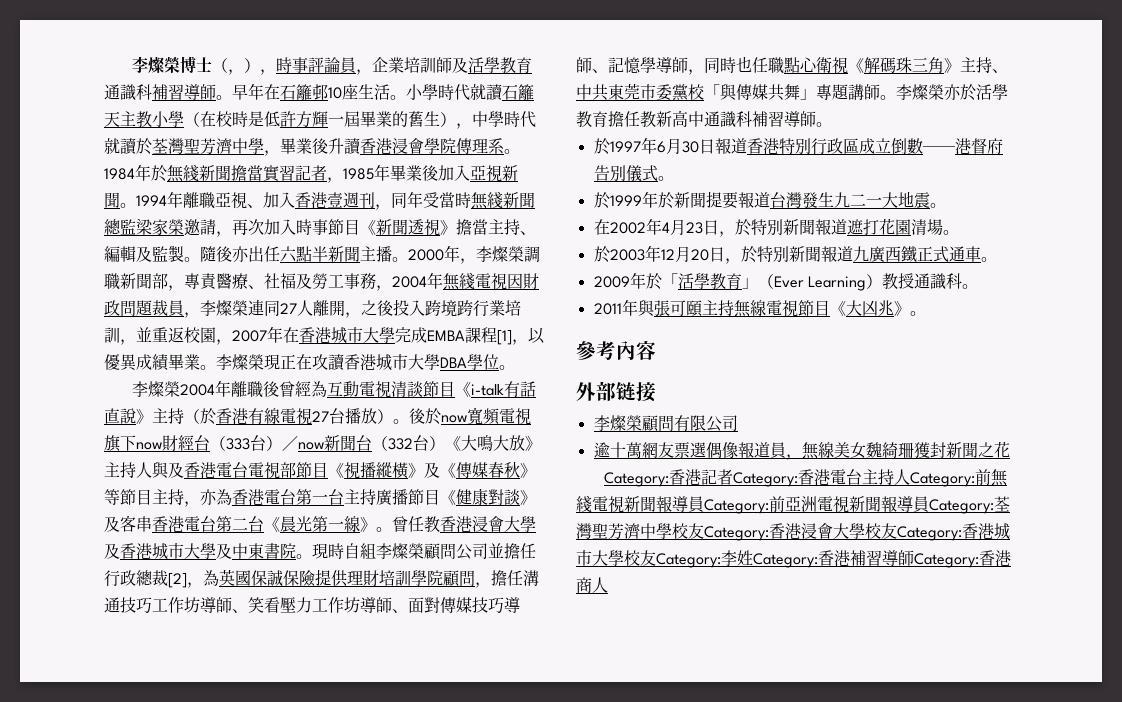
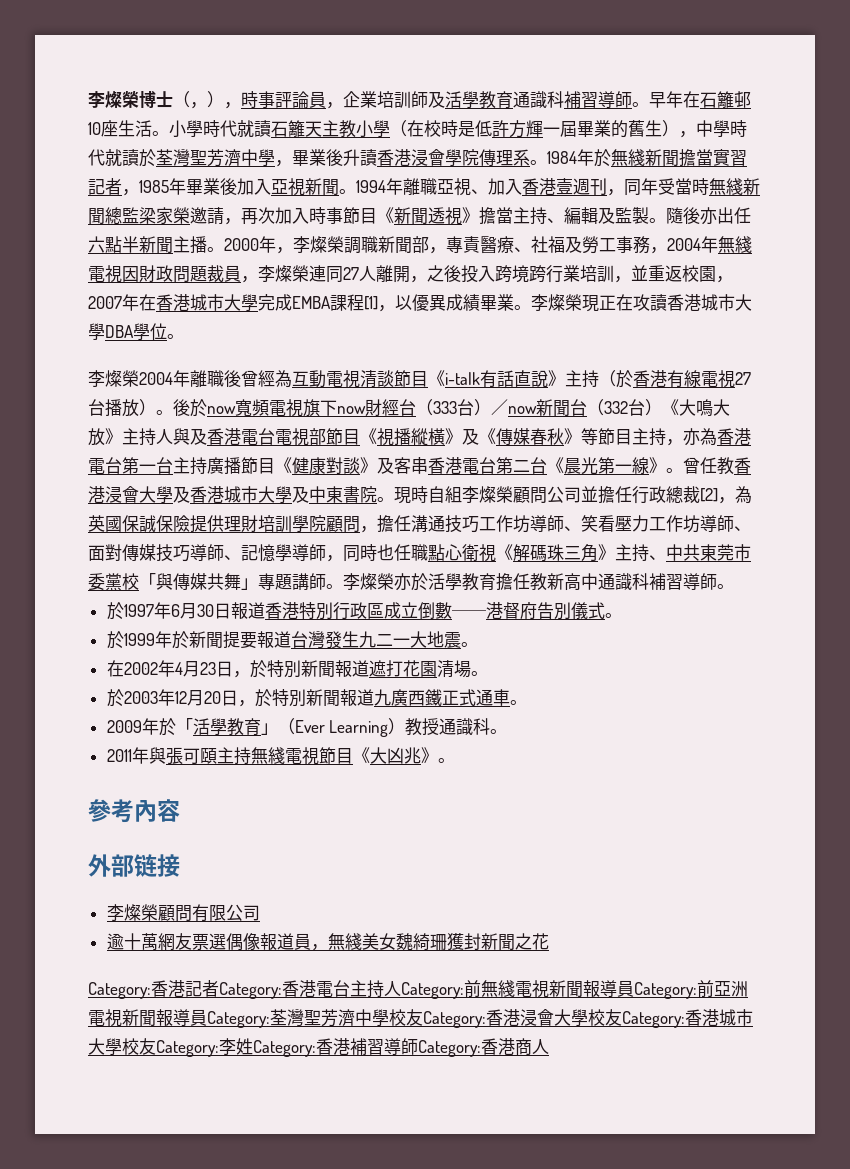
- 2011年與張可頤主持無線電視節目《大凶兆》。
+ 2011年與張可頤主持無綫電視節目《大凶兆》。
- 逾十萬網友票選偶像報道員，無線美女魏綺珊獲封新聞之花
+ 逾十萬網友票選偶像報道員，無綫美女魏綺珊獲封新聞之花

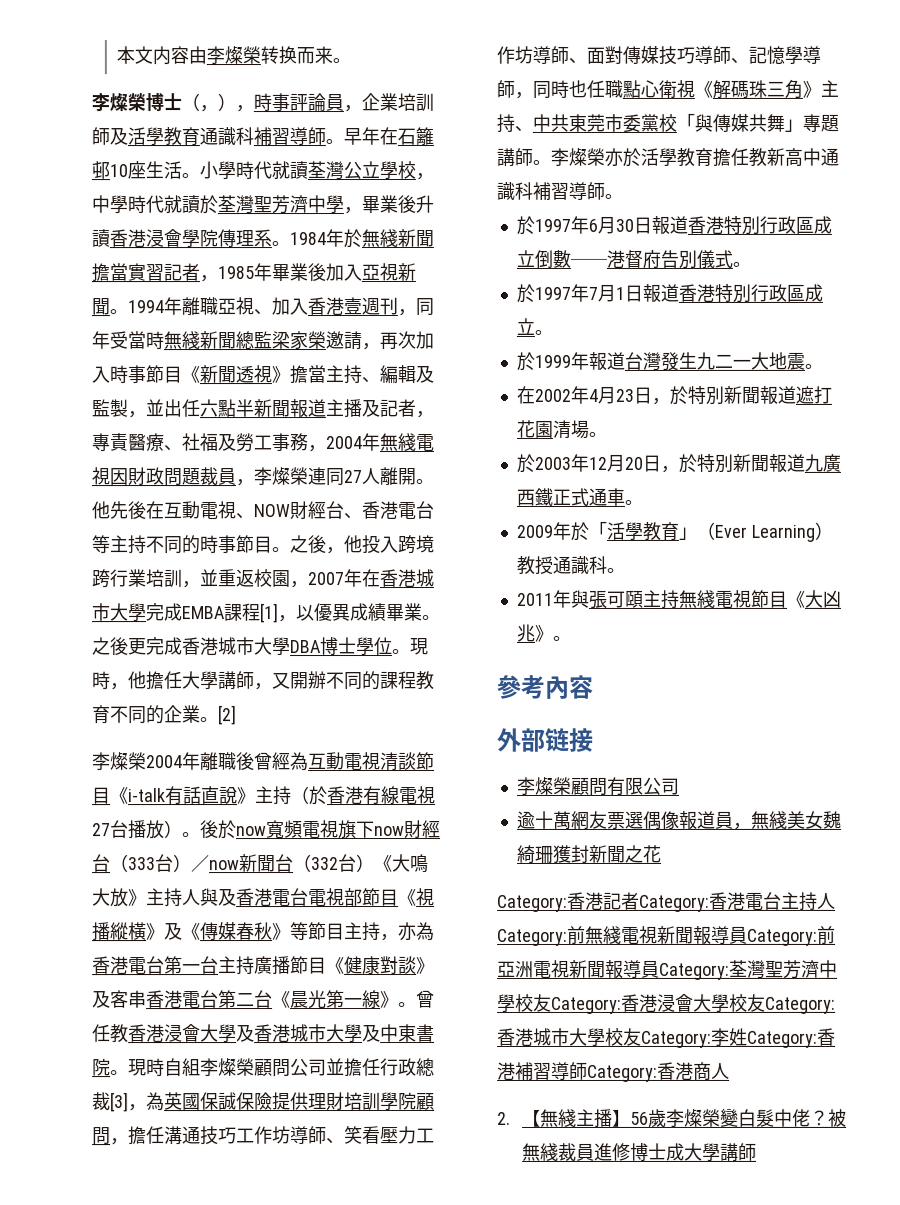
+ 本文内容由李燦榮转换而来。
- 小學時代就讀石籬天主教小學（在校時是低許方輝一屆畢業的舊生），中學時代就讀於荃灣聖芳濟中學，畢業後升讀香港浸會學院傳理系。
+ 小學時代就讀荃灣公立學校，中學時代就讀於荃灣聖芳濟中學，畢業後升讀香港浸會學院傳理系。
- 1994年離職亞視、加入香港壹週刊，同年受當時無綫新聞總監梁家榮邀請，再次加入時事節目《新聞透視》擔當主持、編輯及監製。隨後亦出任六點半新聞主播。2000年，李燦榮調職新聞部，專責醫療、社福及勞工事務，2004年無綫電視因財政問題裁員，李燦榮連同27人離開，之後投入跨境跨行業培訓，並重返校園，2007年在香港城市大學完成EMBA課程[1]，以優異成績畢業。
+ 1994年離職亞視、加入香港壹週刊，同年受當時無綫新聞總監梁家榮邀請，再次加入時事節目《新聞透視》擔當主持、編輯及監製，並出任六點半新聞報道主播及記者，專責醫療、社福及勞工事務，2004年無綫電視因財政問題裁員，李燦榮連同27人離開。他先後在互動電視、NOW財經台、香港電台等主持不同的時事節目。之後，他投入跨境跨行業培訓，並重返校園，2007年在香港城市大學完成EMBA課程[1]，以優異成績畢業。
- 李燦榮現正在攻讀香港城市大學DBA學位。
+ 之後更完成香港城市大學DBA博士學位。現時，他擔任大學講師，又開辦不同的課程教育不同的企業。[2]
- 現時自組李燦榮顧問公司並擔任行政總裁[2]，為英國保誠保險提供理財培訓學院顧問，擔任溝通技巧工作坊導師、笑看壓力工作坊導師、面對傳媒技巧導師、記憶學導師，同時也任職點心衛視《解碼珠三角》主持、中共東莞市委黨校「與傳媒共舞」專題講師。
+ 現時自組李燦榮顧問公司並擔任行政總裁[3]，為英國保誠保險提供理財培訓學院顧問，擔任溝通技巧工作坊導師、笑看壓力工作坊導師、面對傳媒技巧導師、記憶學導師，同時也任職點心衛視《解碼珠三角》主持、中共東莞市委黨校「與傳媒共舞」專題講師。
+ 於1997年7月1日報道香港特別行政區成立。
- 於1999年於新聞提要報道台灣發生九二一大地震。
+ 於1999年報道台灣發生九二一大地震。
+ 2.【無綫主播】56歲李燦榮變白髮中佬？被無綫裁員進修博士成大學講師

